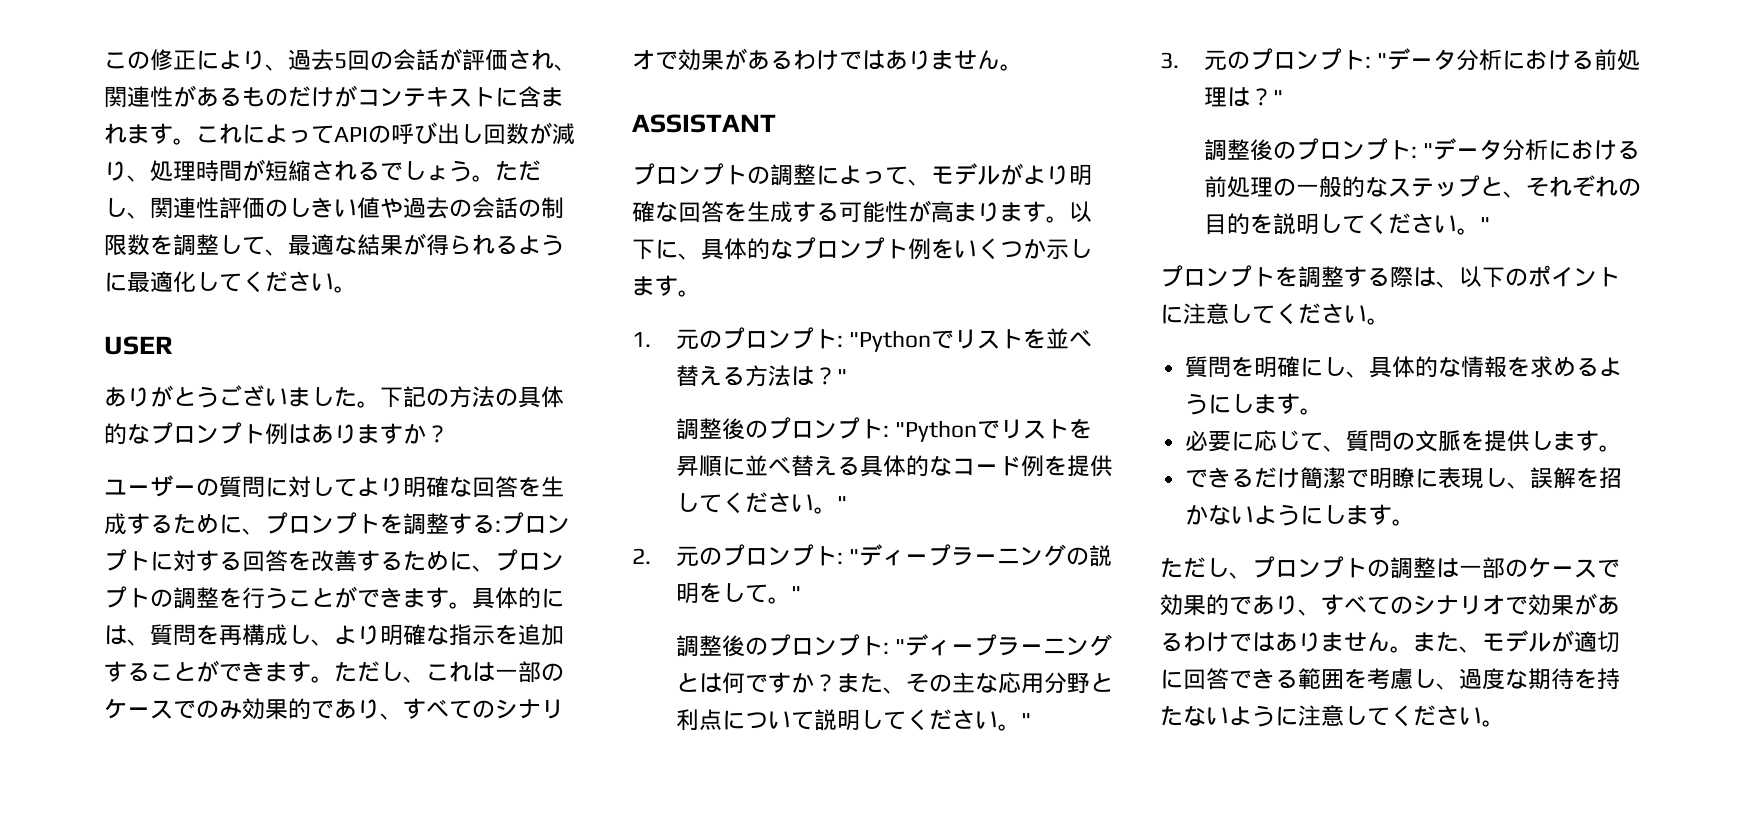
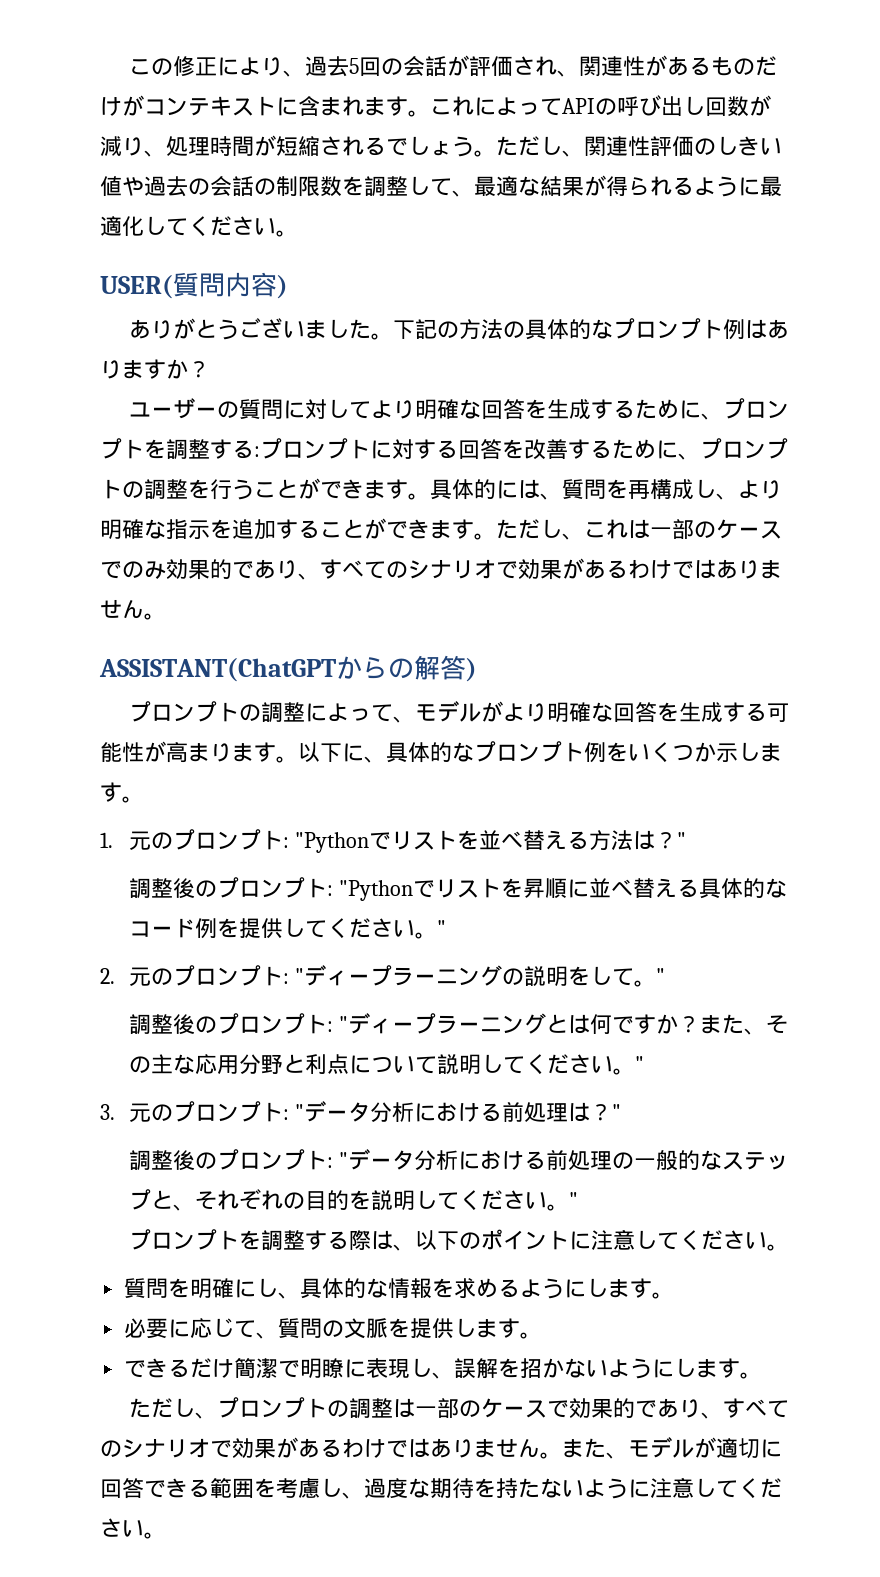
- USER
+ USER(質問内容)
- ASSISTANT
+ ASSISTANT(ChatGPTからの解答)

